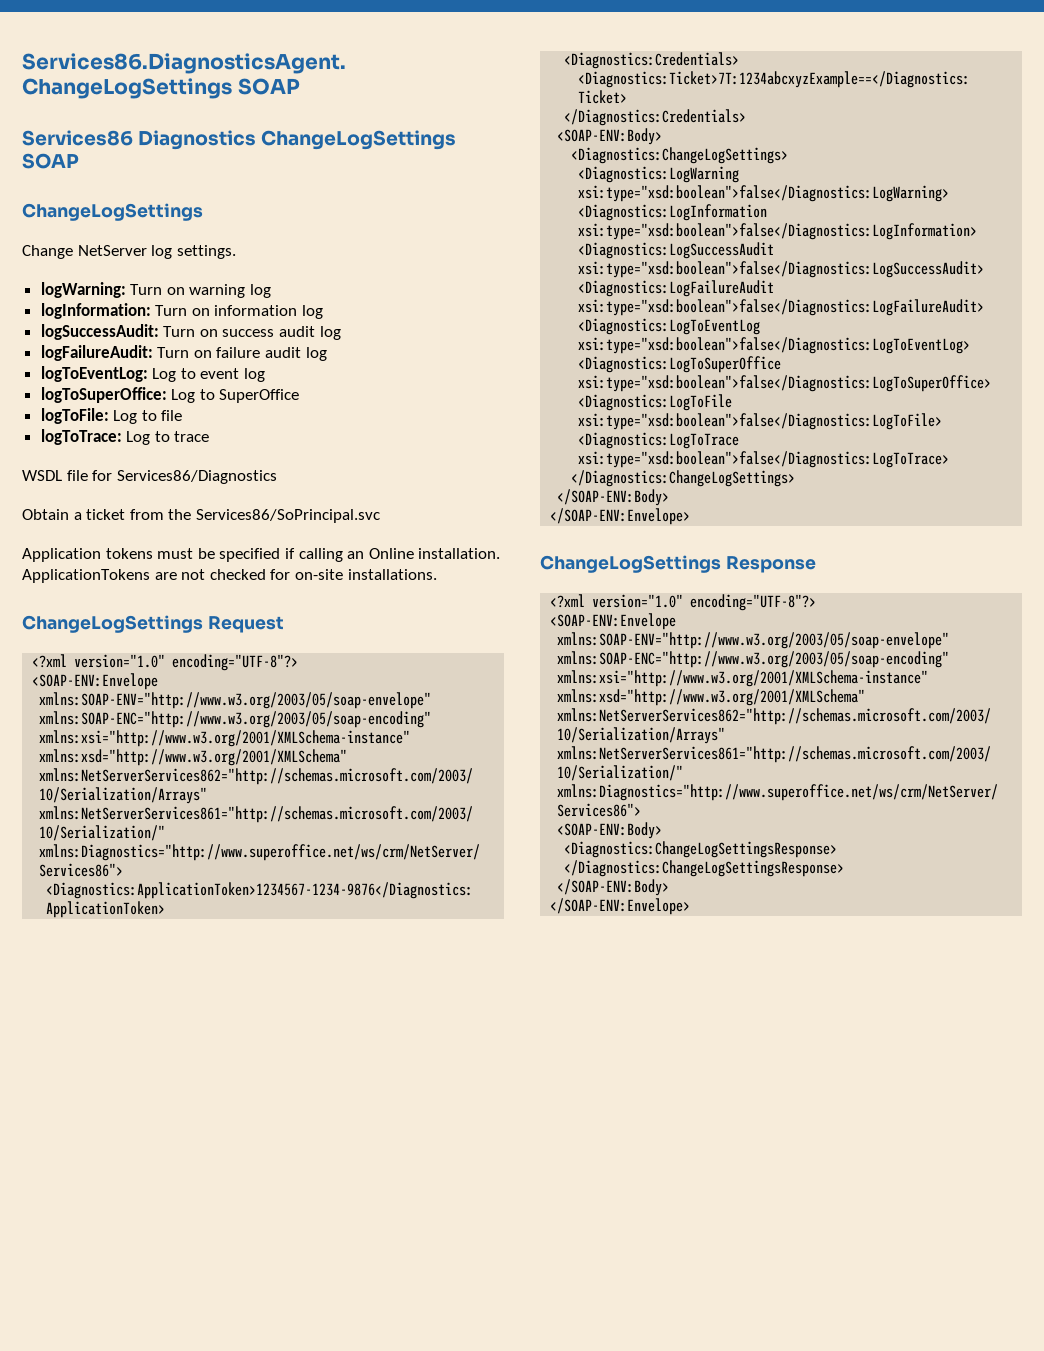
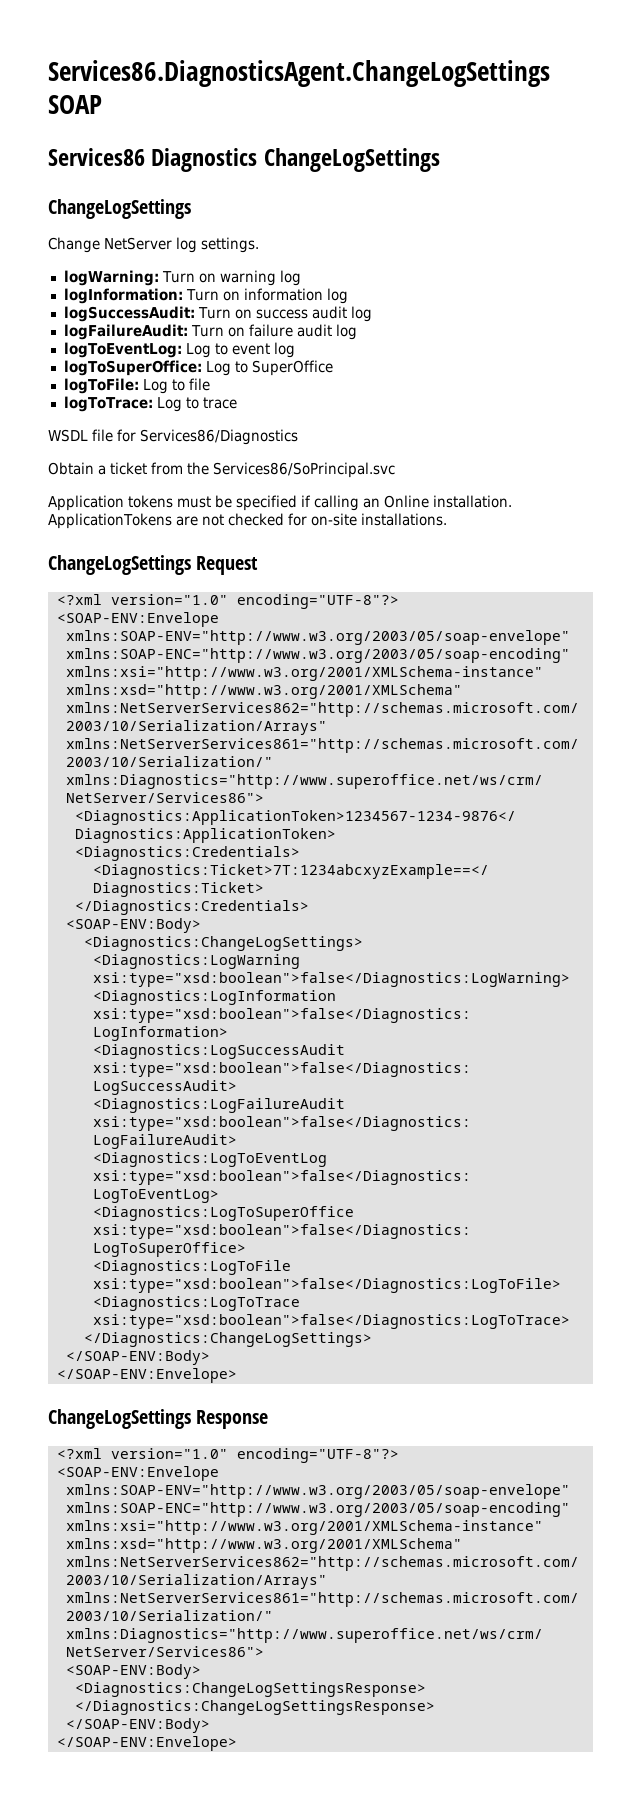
- Services86 Diagnostics ChangeLogSettings SOAP
+ Services86 Diagnostics ChangeLogSettings

